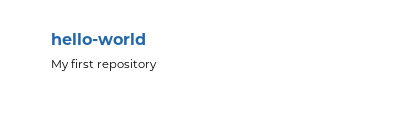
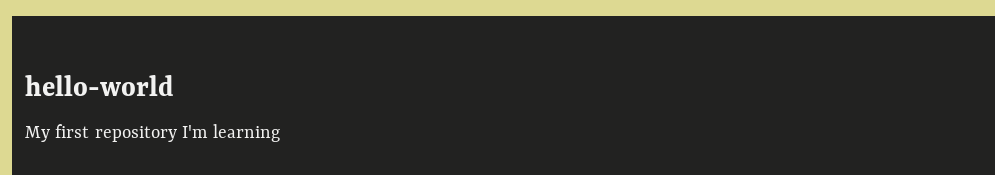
- My first repository
+ My first repository I'm learning

